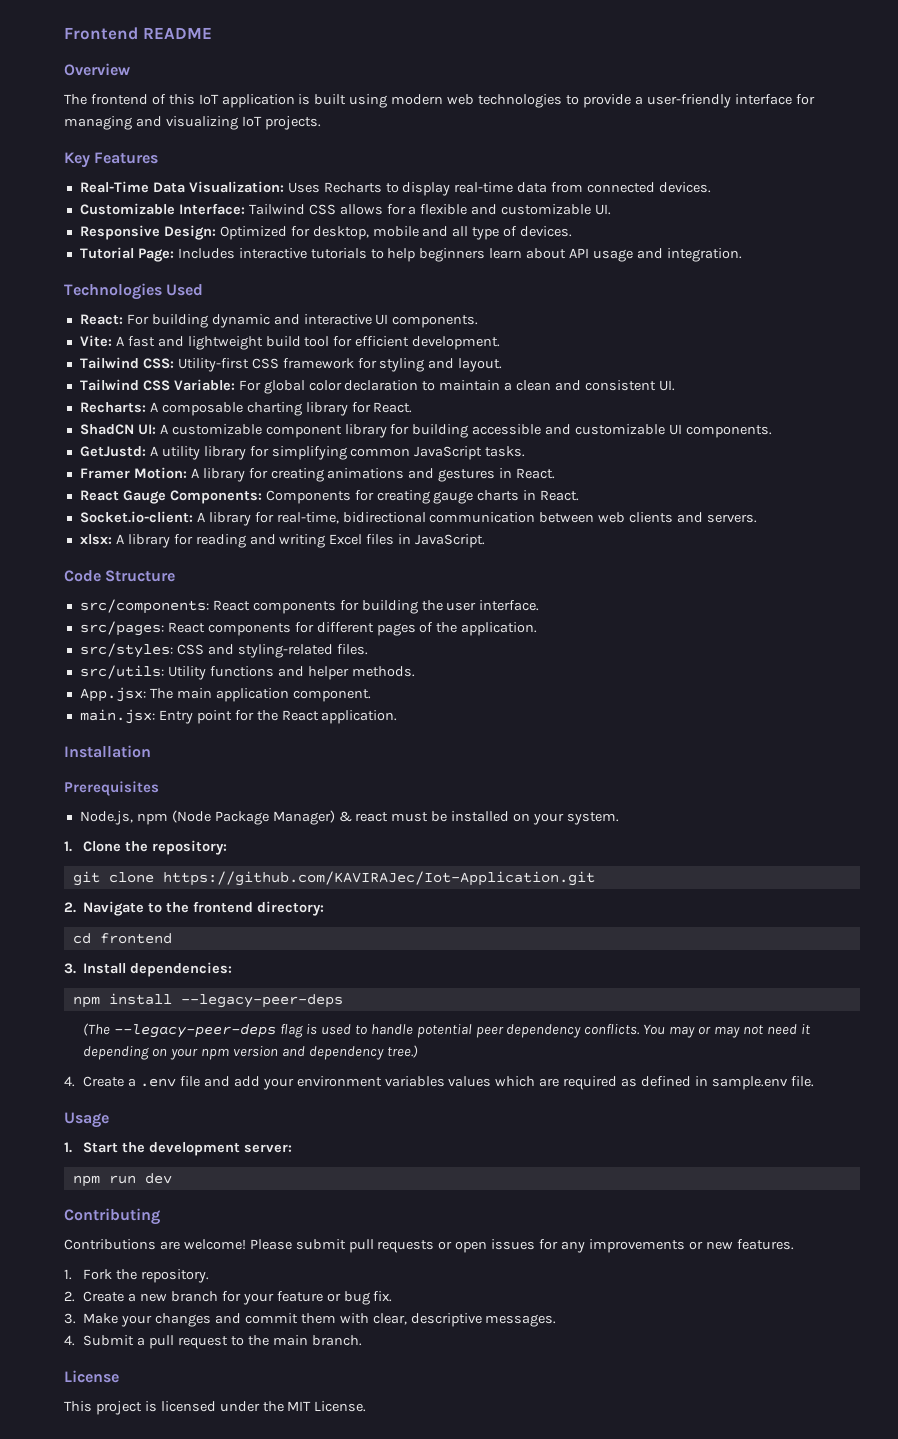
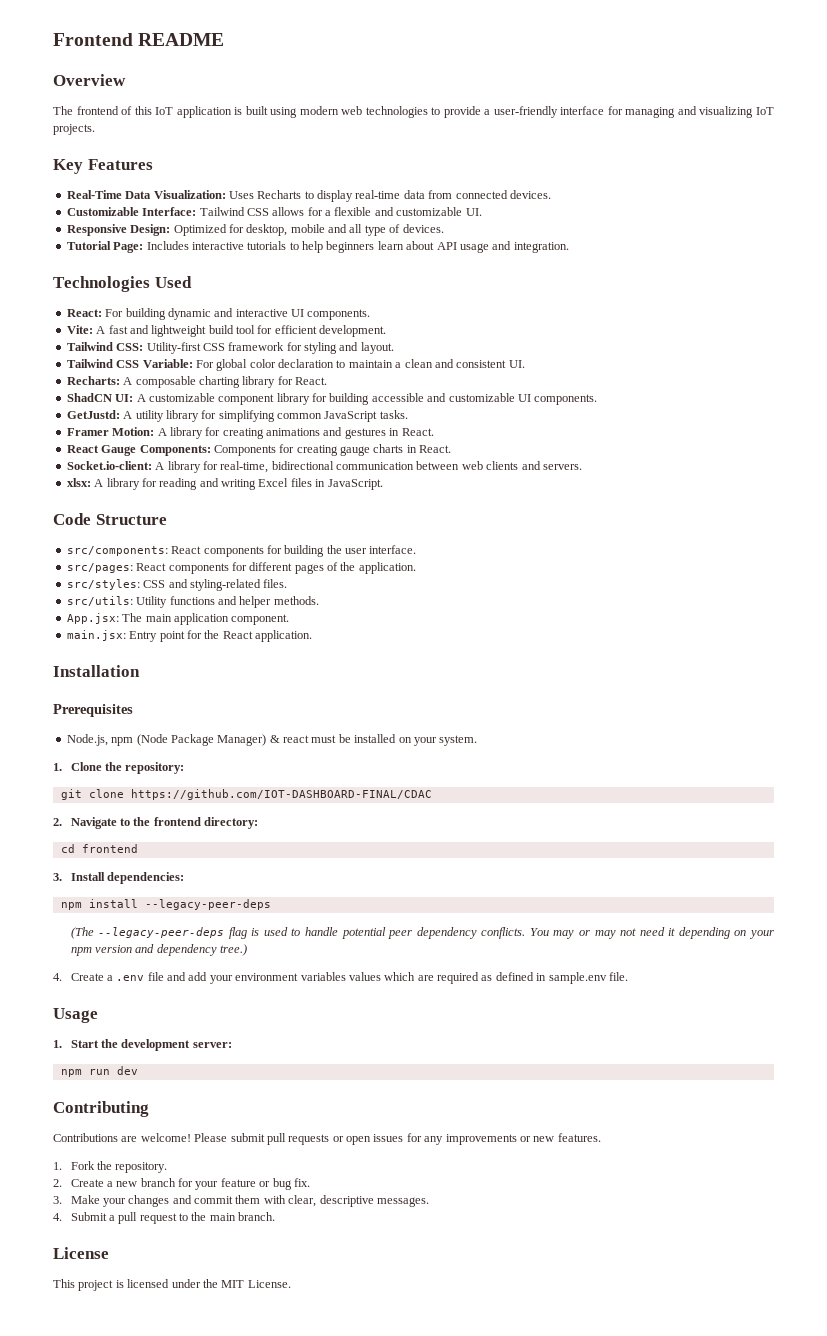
- git clone https://github.com/KAVIRAJec/Iot-Application.git
+ git clone https://github.com/IOT-DASHBOARD-FINAL/CDAC

